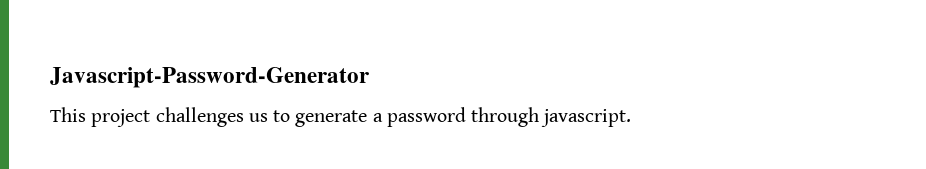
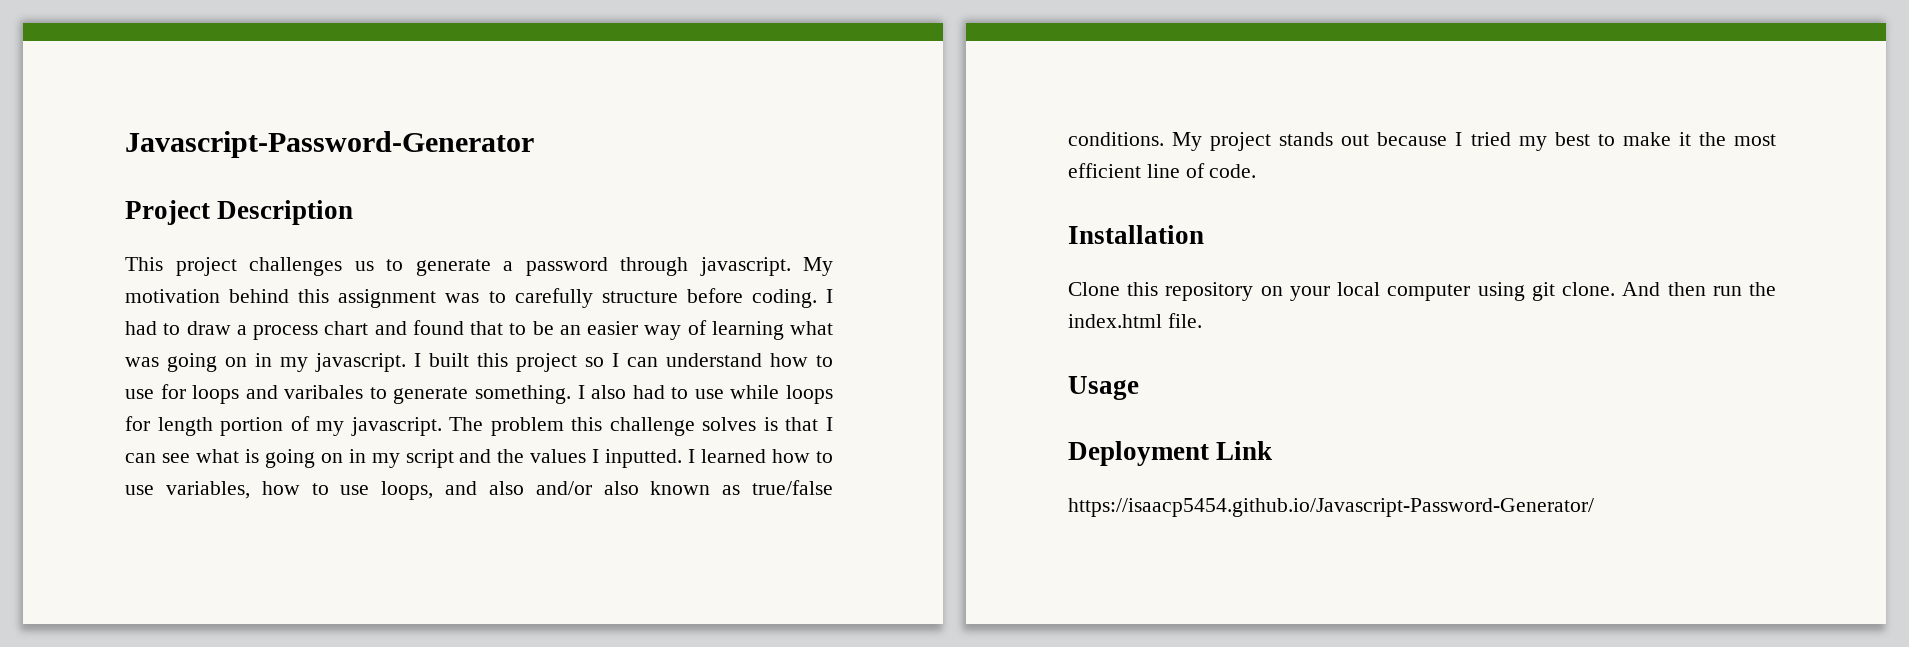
+ Project Description
+ My motivation behind this assignment was to carefully structure before coding. I had to draw a process chart and found that to be an easier way of learning what was going on in my javascript. I built this project so I can understand how to use for loops and varibales to generate something. I also had to use while loops for length portion of my javascript. The problem this challenge solves is that I can see what is going on in my script and the values I inputted. I learned how to use variables, how to use loops, and also and/or also known as true/false conditions. My project stands out because I tried my best to make it the most efficient line of code.
+ Installation
+ Clone this repository on your local computer using git clone. And then run the index.html file.
+ Usage
+ Deployment Link
+ https://isaacp5454.github.io/Javascript-Password-Generator/

